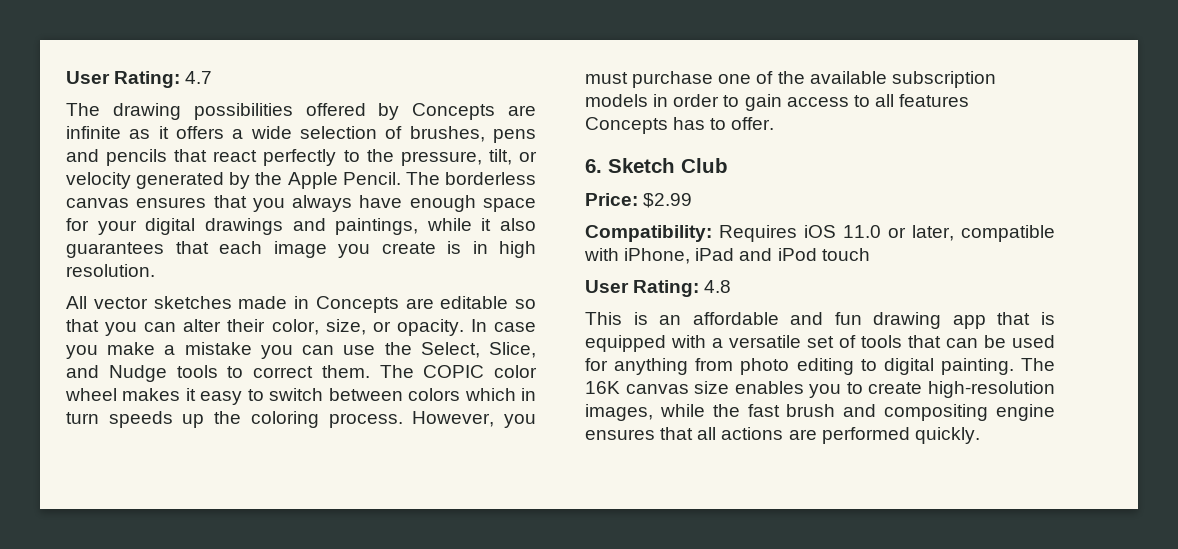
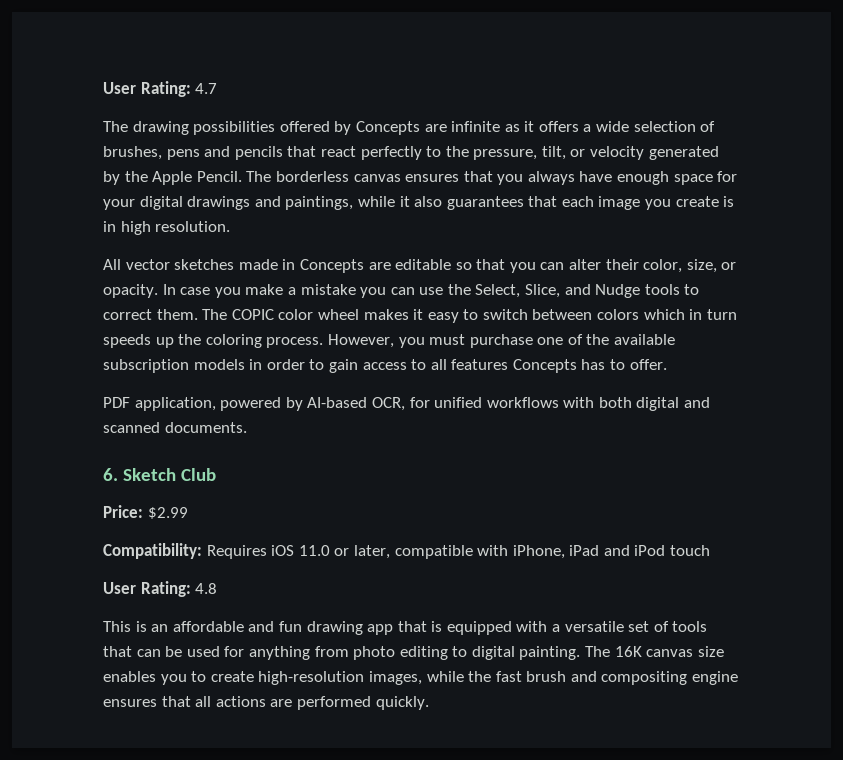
+ PDF application, powered by AI-based OCR, for unified workflows with both digital and scanned documents.

